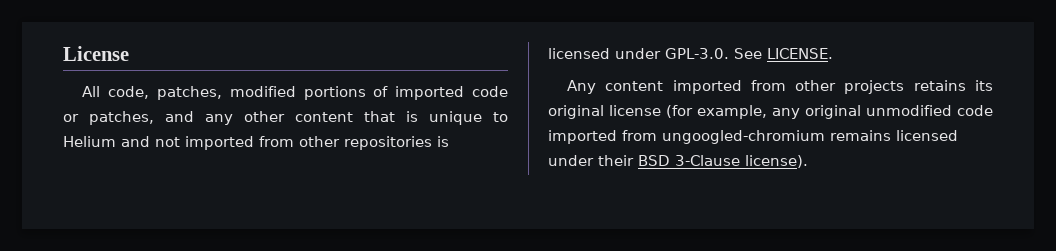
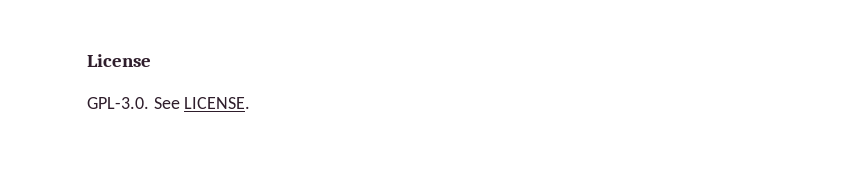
- All code, patches, modified portions of imported code or patches, and any other content that is unique to Helium and not imported from other repositories is licensed under GPL-3.0. See LICENSE.
- Any content imported from other projects retains its original license (for example, any original unmodified code imported from ungoogled-chromium remains licensed under their BSD 3-Clause license).
+ GPL-3.0. See LICENSE.

